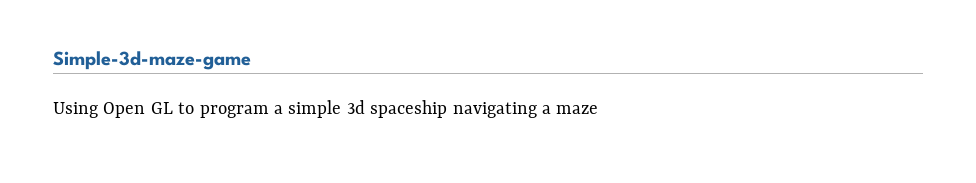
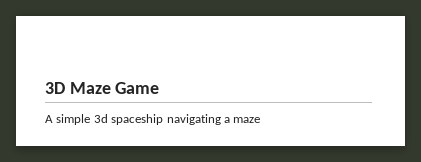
- Simple-3d-maze-game
- Using Open GL to program a simple 3d spaceship navigating a maze
+ 3D Maze Game
+ A simple 3d spaceship navigating a maze

